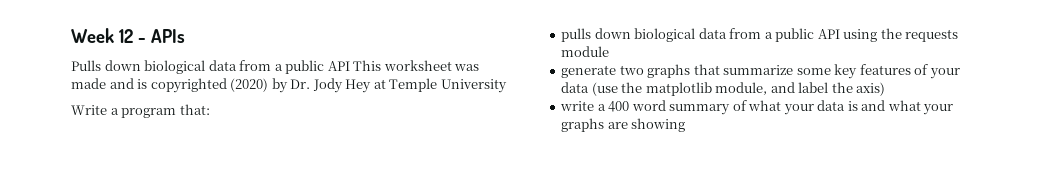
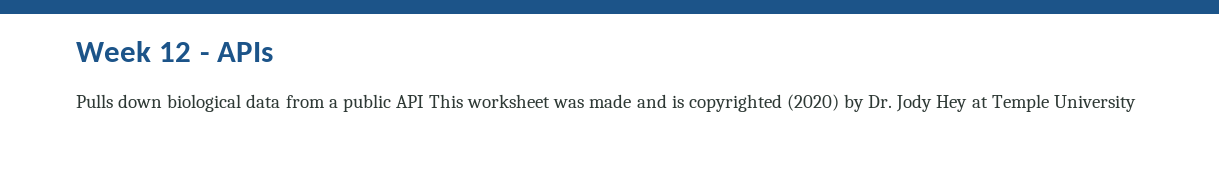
- Write a program that:
- pulls down biological data from a public API using the requests module
- generate two graphs that summarize some key features of your data (use the matplotlib module, and label the axis)
- write a 400 word summary of what your data is and what your graphs are showing

